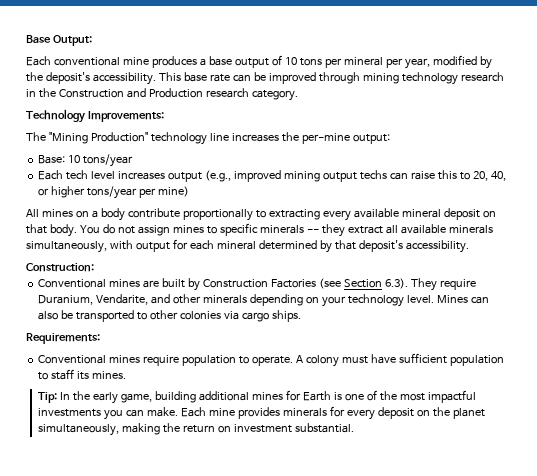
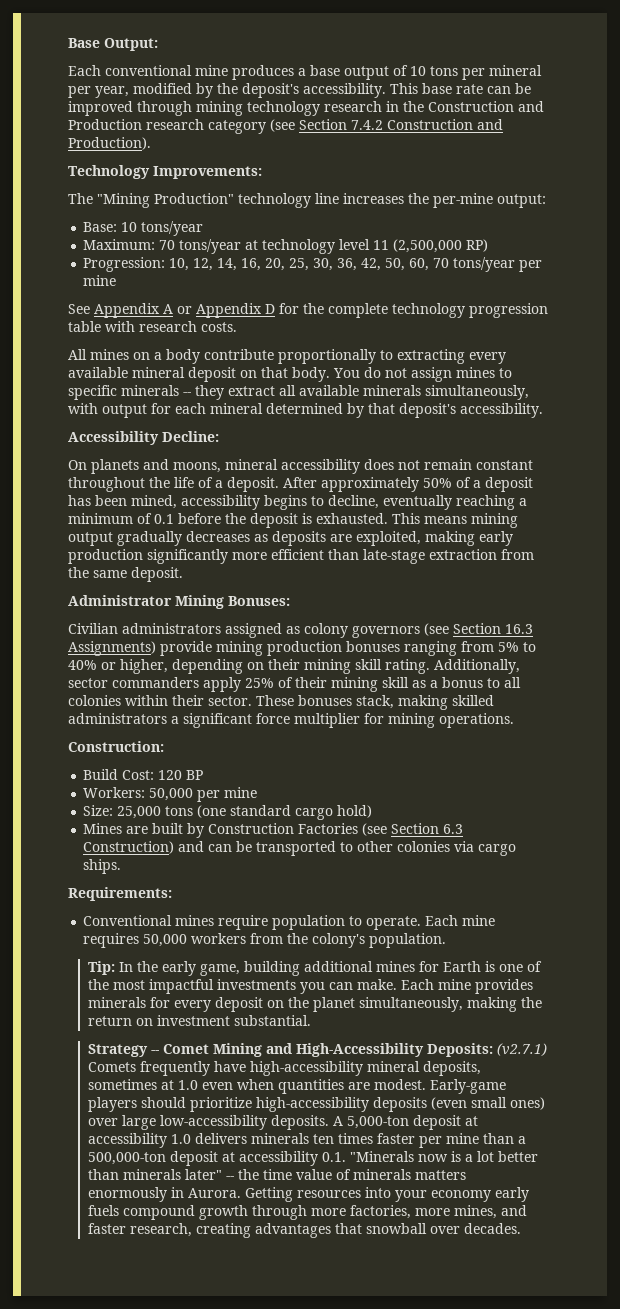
- This base rate can be improved through mining technology research in the Construction and Production research category.
+ This base rate can be improved through mining technology research in the Construction and Production research category (see Section 7.4.2 Construction and Production).
- Each tech level increases output (e.g., improved mining output techs can raise this to 20, 40, or higher tons/year per mine)
+ Maximum: 70 tons/year at technology level 11 (2,500,000 RP)
+ Progression: 10, 12, 14, 16, 20, 25, 30, 36, 42, 50, 60, 70 tons/year per mine
+ See Appendix A or Appendix D for the complete technology progression table with research costs.
+ Accessibility Decline:
+ On planets and moons, mineral accessibility does not remain constant throughout the life of a deposit. After approximately 50% of a deposit has been mined, accessibility begins to decline, eventually reaching a minimum of 0.1 before the deposit is exhausted. This means mining output gradually decreases as deposits are exploited, making early production significantly more efficient than late-stage extraction from the same deposit.
+ Administrator Mining Bonuses:
+ Civilian administrators assigned as colony governors (see Section 16.3 Assignments) provide mining production bonuses ranging from 5% to 40% or higher, depending on their mining skill rating. Additionally, sector commanders apply 25% of their mining skill as a bonus to all colonies within their sector. These bonuses stack, making skilled administrators a significant force multiplier for mining operations.
  Construction:
- Conventional mines are built by Construction Factories (see Section 6.3). They require Duranium, Vendarite, and other minerals depending on your technology level. Mines can also be transported to other colonies via cargo ships.
+ Build Cost: 120 BP
+ Workers: 50,000 per mine
+ Size: 25,000 tons (one standard cargo hold)
+ Mines are built by Construction Factories (see Section 6.3 Construction) and can be transported to other colonies via cargo ships.
- A colony must have sufficient population to staff its mines.
+ Each mine requires 50,000 workers from the colony's population.
+ Strategy -- Comet Mining and High-Accessibility Deposits: (v2.7.1) Comets frequently have high-accessibility mineral deposits, sometimes at 1.0 even when quantities are modest. Early-game players should prioritize high-accessibility deposits (even small ones) over large low-accessibility deposits. A 5,000-ton deposit at accessibility 1.0 delivers minerals ten times faster per mine than a 500,000-ton deposit at accessibility 0.1. "Minerals now is a lot better than minerals later" -- the time value of minerals matters enormously in Aurora. Getting resources into your economy early fuels compound growth through more factories, more mines, and faster research, creating advantages that snowball over decades.

